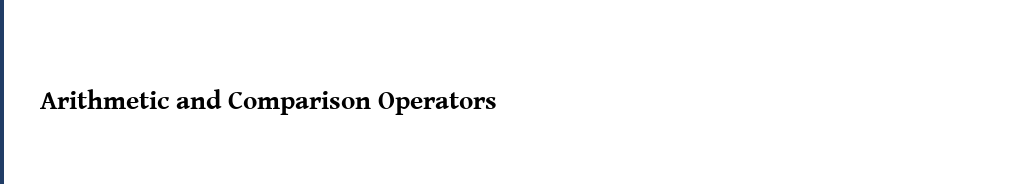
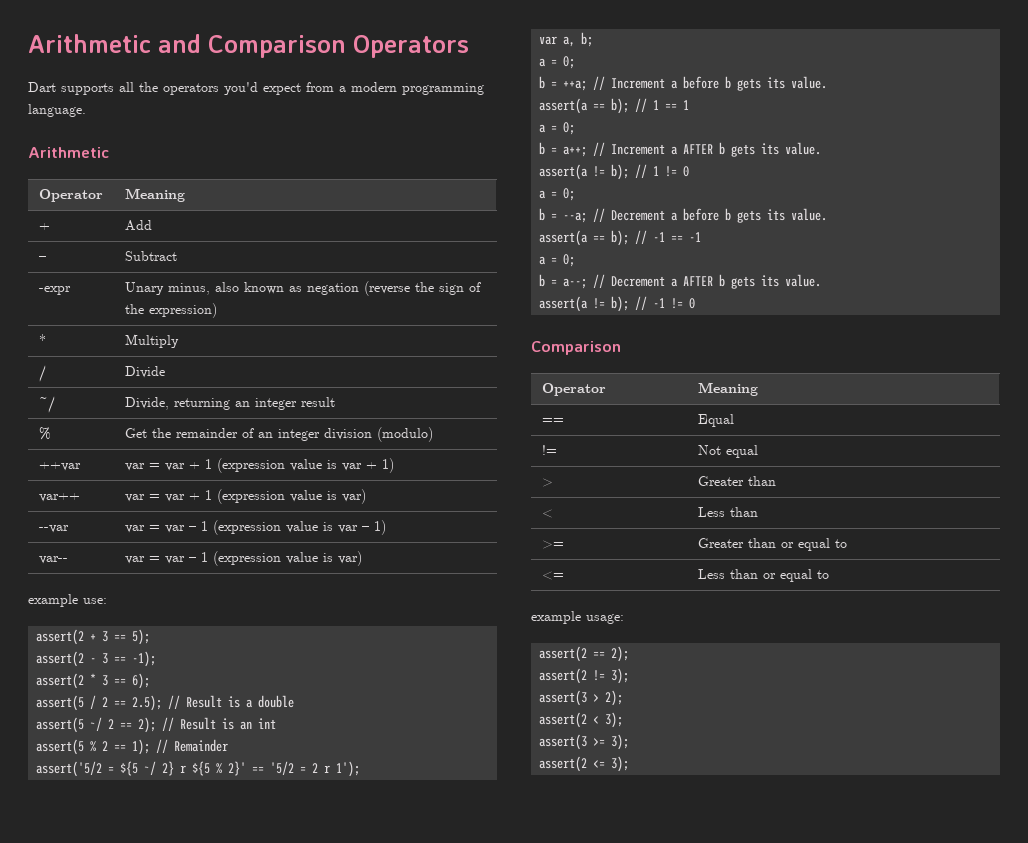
+ Dart supports all the operators you'd expect from a modern programming language.
+ Arithmetic
+ Operator | Meaning
+ + | Add
+ – | Subtract
+ -expr | Unary minus, also known as negation (reverse the sign of the expression)
+ * | Multiply
+ / | Divide
+ ~/ | Divide, returning an integer result
+ % | Get the remainder of an integer division (modulo)
+ ++var | var = var + 1 (expression value is var + 1)
+ var++ | var = var + 1 (expression value is var)
+ --var | var = var – 1 (expression value is var – 1)
+ var-- | var = var – 1 (expression value is var)
+ example use:
+ assert(2 + 3 == 5);
+ assert(2 - 3 == -1);
+ assert(2 * 3 == 6);
+ assert(5 / 2 == 2.5); // Result is a double
+ assert(5 ~/ 2 == 2); // Result is an int
+ assert(5 % 2 == 1); // Remainder
+ assert('5/2 = ${5 ~/ 2} r ${5 % 2}' == '5/2 = 2 r 1');
+ var a, b;
+ a = 0;
+ b = ++a; // Increment a before b gets its value.
+ assert(a == b); // 1 == 1
+ a = 0;
+ b = a++; // Increment a AFTER b gets its value.
+ assert(a != b); // 1 != 0
+ a = 0;
+ b = --a; // Decrement a before b gets its value.
+ assert(a == b); // -1 == -1
+ a = 0;
+ b = a--; // Decrement a AFTER b gets its value.
+ assert(a != b); // -1 != 0
+ Comparison
+ Operator | Meaning
+ == | Equal
+ != | Not equal
+ > | Greater than
+ < | Less than
+ >= | Greater than or equal to
+ <= | Less than or equal to
+ example usage:
+ assert(2 == 2);
+ assert(2 != 3);
+ assert(3 > 2);
+ assert(2 < 3);
+ assert(3 >= 3);
+ assert(2 <= 3);

